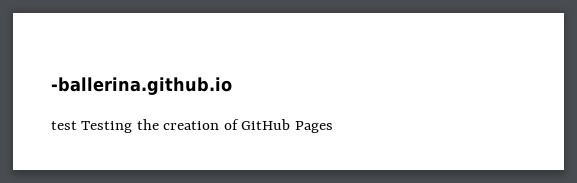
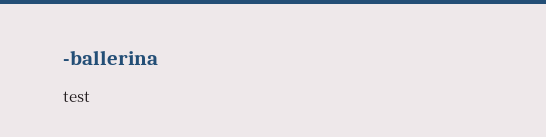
- -ballerina.github.io
+ -ballerina
- test Testing the creation of GitHub Pages
+ test

